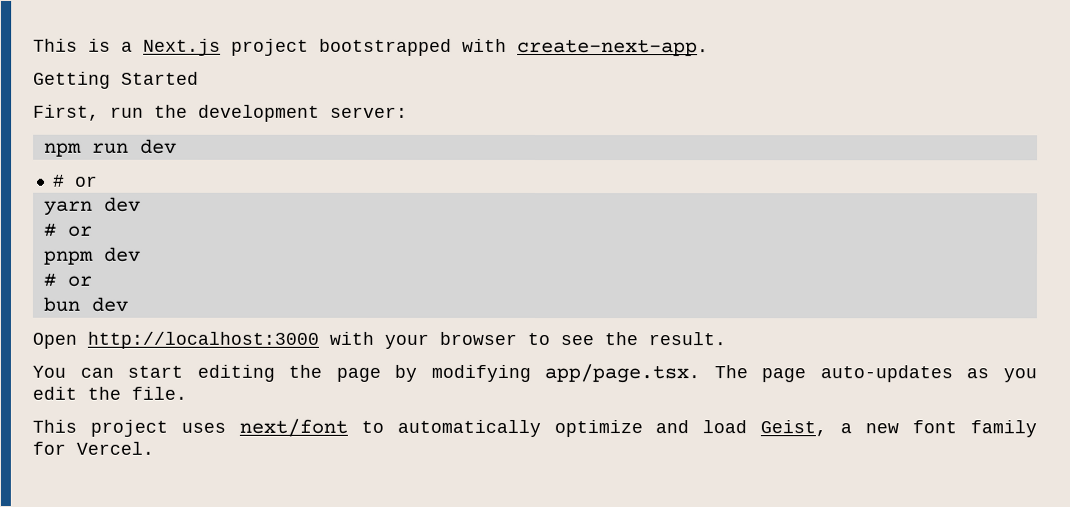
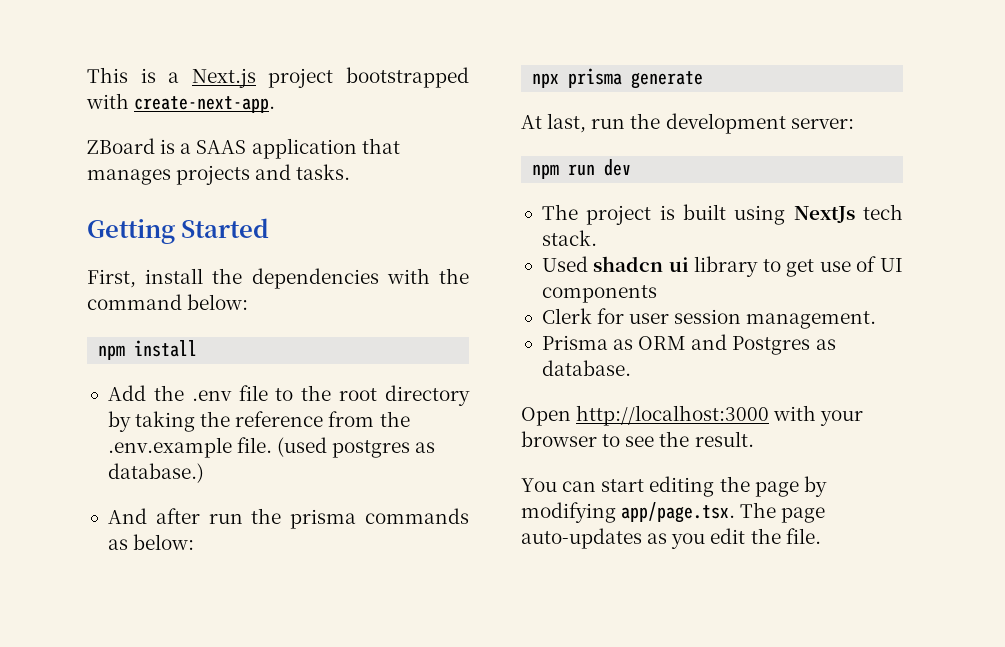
+ ZBoard is a SAAS application that manages projects and tasks.
  Getting Started
- First, run the development server:
+ First, install the dependencies with the command below:
+ npm install
+ Add the .env file to the root directory by taking the reference from the .env.example file. (used postgres as database.)
+ And after run the prisma commands as below:
+ npx prisma generate
+ At last, run the development server:
  npm run dev
- # or
- yarn dev
- # or
- pnpm dev
- # or
- bun dev
+ The project is built using NextJs tech stack.
+ Used shadcn ui library to get use of UI components
+ Clerk for user session management.
+ Prisma as ORM and Postgres as database.
- This project uses next/font to automatically optimize and load Geist, a new font family for Vercel.

